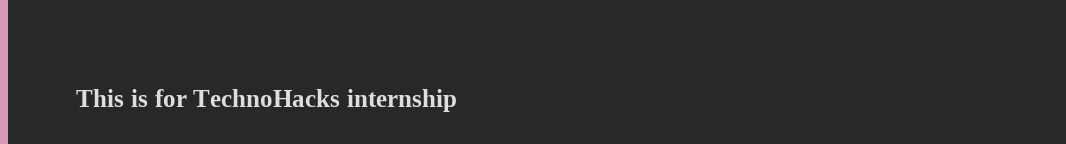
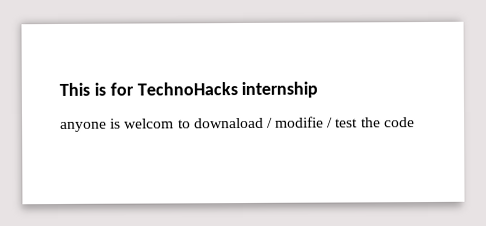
+ anyone is welcom to downaload / modifie / test the code

